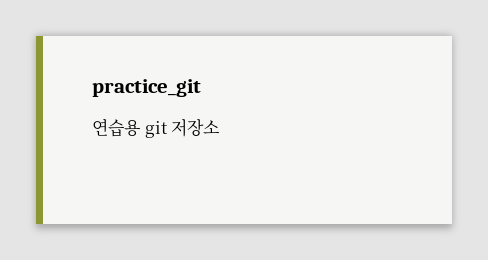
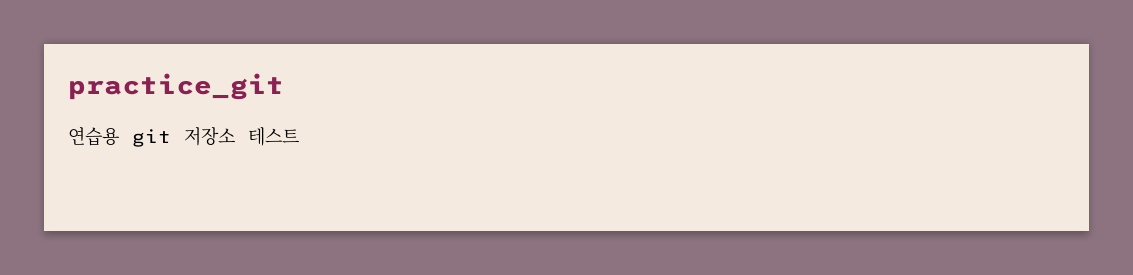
- 연습용 git 저장소
+ 연습용 git 저장소 테스트

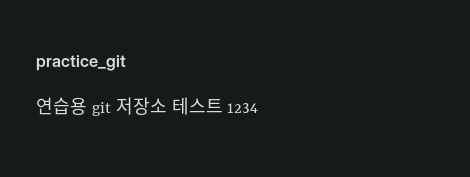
- 연습용 git 저장소 테스트
+ 연습용 git 저장소 테스트 1234

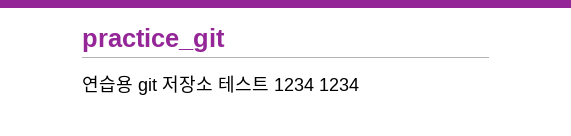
- 연습용 git 저장소 테스트 1234
+ 연습용 git 저장소 테스트 1234 1234

